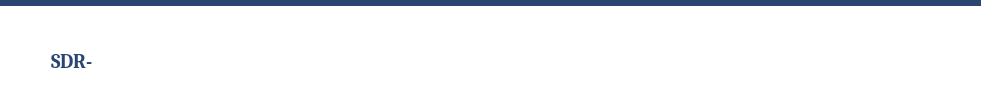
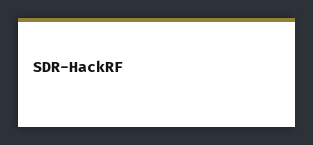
- SDR-
+ SDR-HackRF

